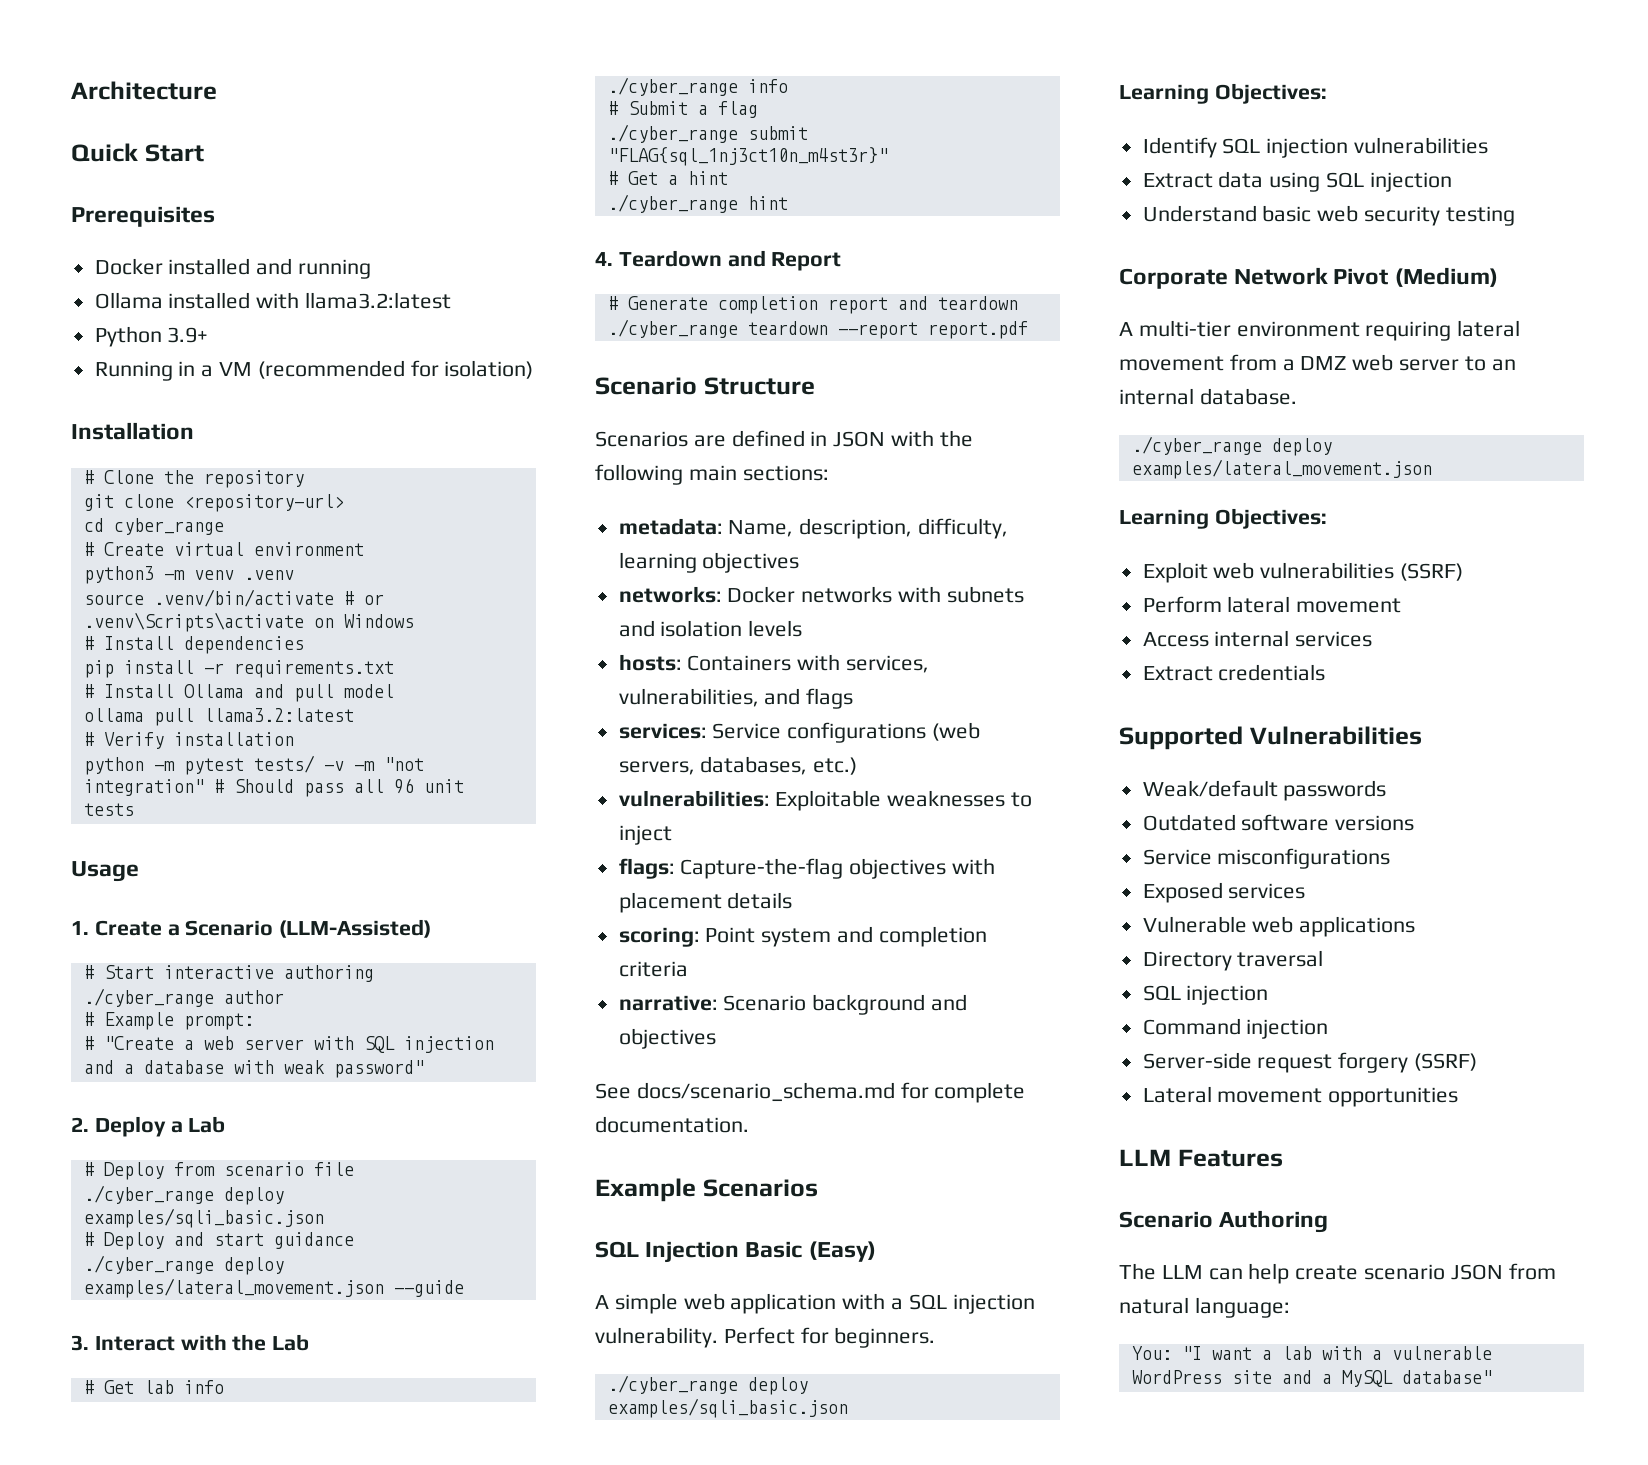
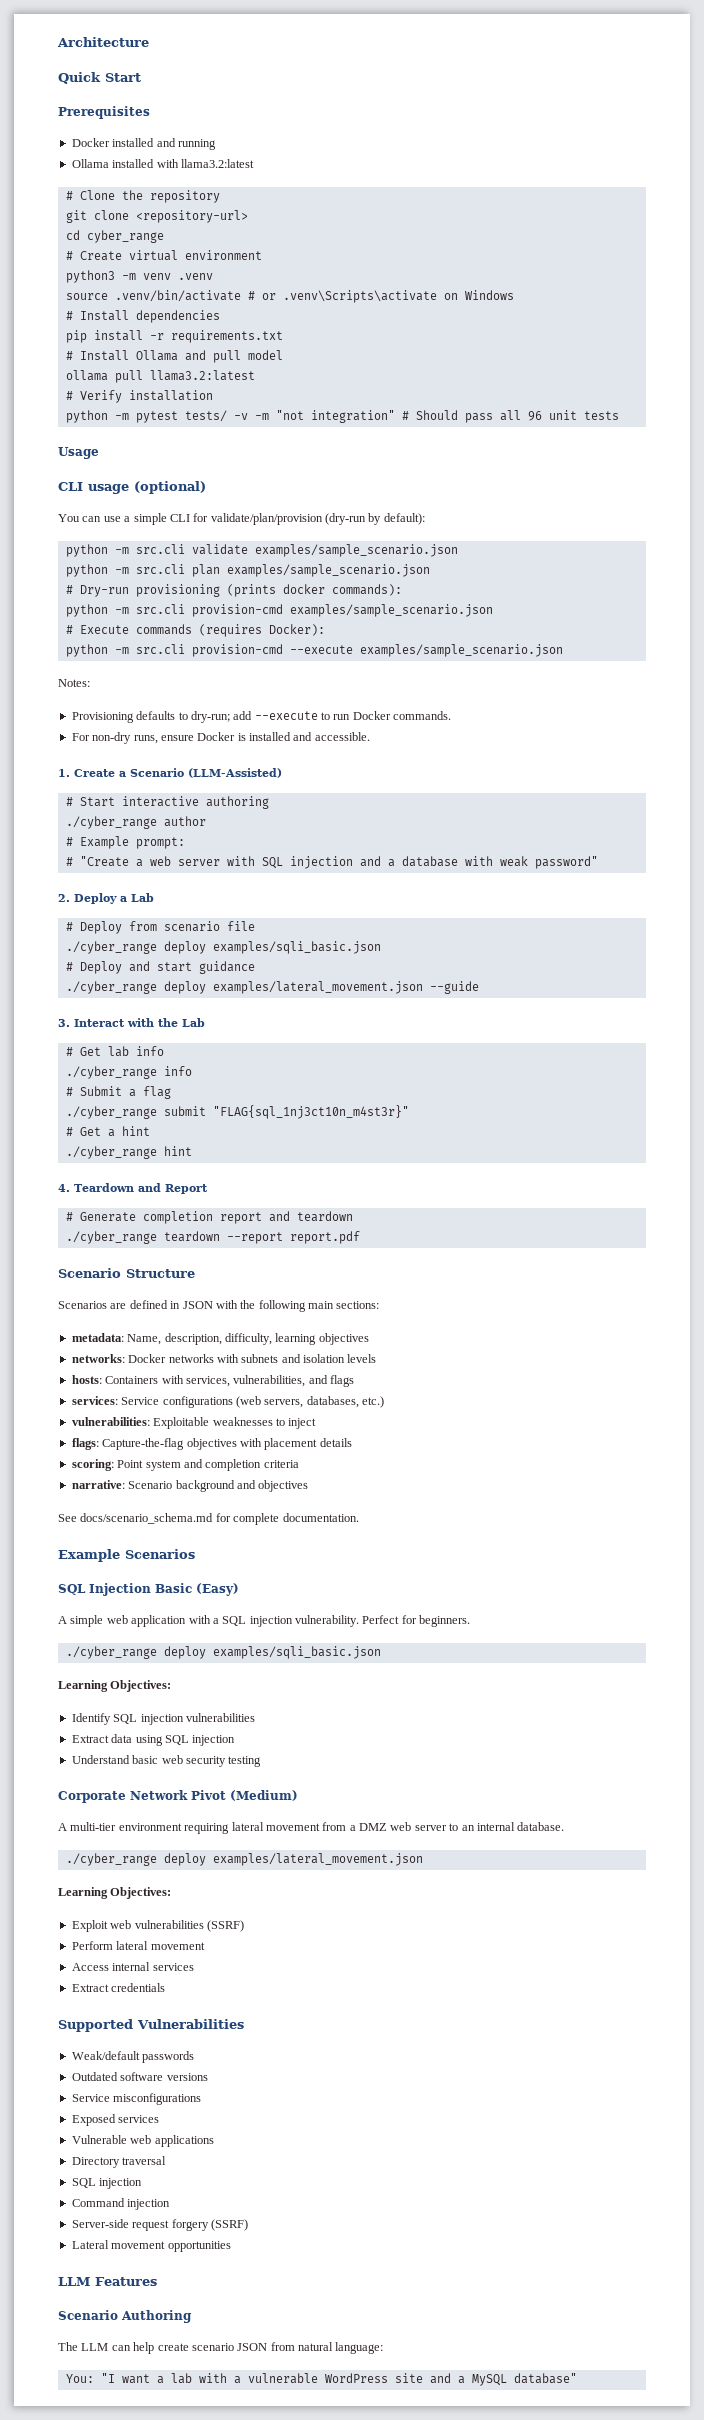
- Python 3.9+
- Running in a VM (recommended for isolation)
- Installation
+ CLI usage (optional)
+ You can use a simple CLI for validate/plan/provision (dry-run by default):
+ python -m src.cli validate examples/sample_scenario.json
+ python -m src.cli plan examples/sample_scenario.json
+ # Dry-run provisioning (prints docker commands):
+ python -m src.cli provision-cmd examples/sample_scenario.json
+ # Execute commands (requires Docker):
+ python -m src.cli provision-cmd --execute examples/sample_scenario.json
+ Notes:
+ Provisioning defaults to dry-run; add --execute to run Docker commands.
+ For non-dry runs, ensure Docker is installed and accessible.

